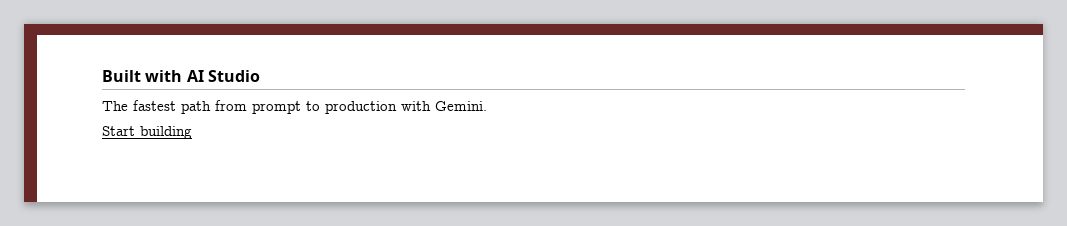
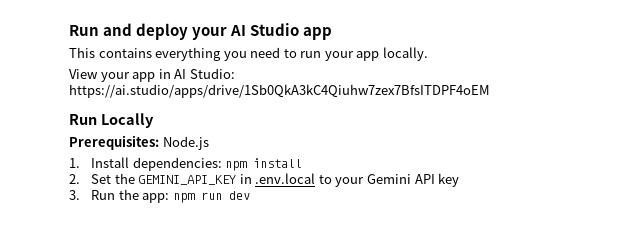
- Built with AI Studio
- The fastest path from prompt to production with Gemini.
- Start building
+ Run and deploy your AI Studio app
+ This contains everything you need to run your app locally.
+ View your app in AI Studio: https://ai.studio/apps/drive/1Sb0QkA3kC4Qiuhw7zex7BfsITDPF4oEM
+ Run Locally
+ Prerequisites: Node.js
+ 1. Install dependencies: npm install
+ 2. Set the GEMINI_API_KEY in .env.local to your Gemini API key
+ 3. Run the app: npm run dev

